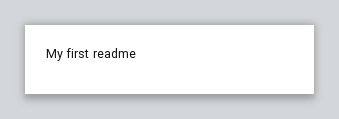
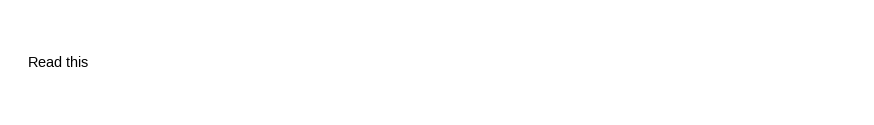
- My first readme
+ Read this

